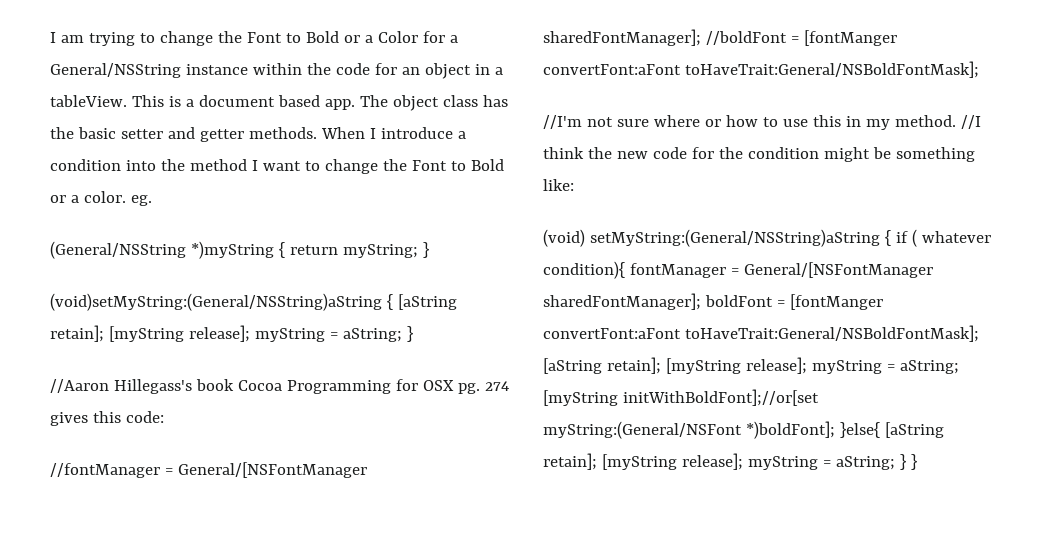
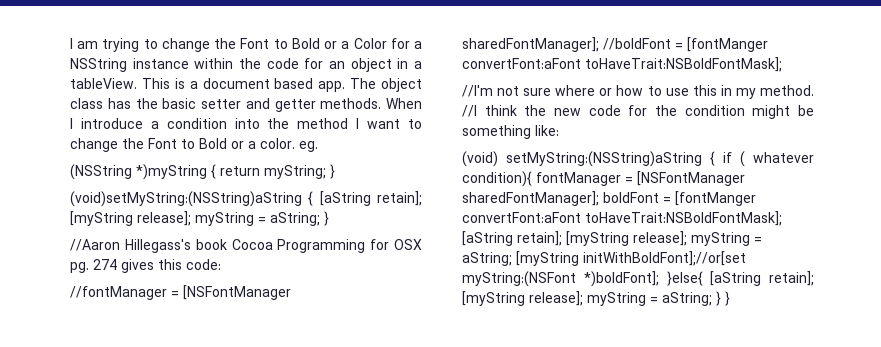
- I am trying to change the Font to Bold or a Color for a General/NSString instance within the code for an object in a tableView.
+ I am trying to change the Font to Bold or a Color for a NSString instance within the code for an object in a tableView.
- (General/NSString *)myString { return myString; }
+ (NSString *)myString { return myString; }
- (void)setMyString:(General/NSString)aString { [aString retain]; [myString release]; myString = aString; }
+ (void)setMyString:(NSString)aString { [aString retain]; [myString release]; myString = aString; }
- //fontManager = General/[NSFontManager sharedFontManager]; //boldFont = [fontManger convertFont:aFont toHaveTrait:General/NSBoldFontMask];
+ //fontManager = [NSFontManager sharedFontManager]; //boldFont = [fontManger convertFont:aFont toHaveTrait:NSBoldFontMask];
- (void) setMyString:(General/NSString)aString { if ( whatever condition){ fontManager = General/[NSFontManager sharedFontManager]; boldFont = [fontManger convertFont:aFont toHaveTrait:General/NSBoldFontMask]; [aString retain]; [myString release]; myString = aString; [myString initWithBoldFont];//or[set myString:(General/NSFont *)boldFont]; }else{ [aString retain]; [myString release]; myString = aString; } }
+ (void) setMyString:(NSString)aString { if ( whatever condition){ fontManager = [NSFontManager sharedFontManager]; boldFont = [fontManger convertFont:aFont toHaveTrait:NSBoldFontMask]; [aString retain]; [myString release]; myString = aString; [myString initWithBoldFont];//or[set myString:(NSFont *)boldFont]; }else{ [aString retain]; [myString release]; myString = aString; } }

